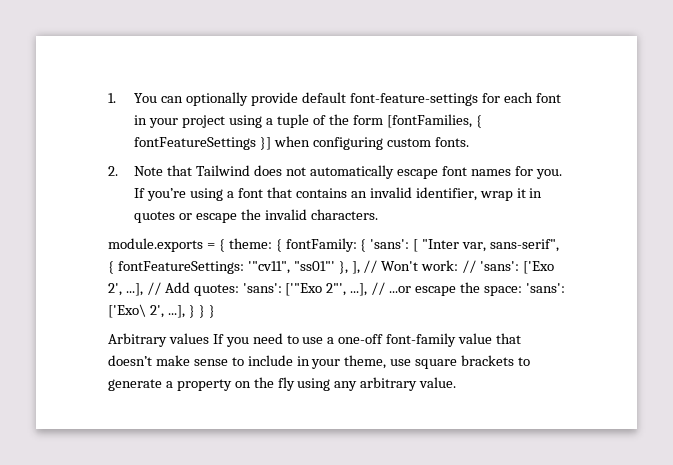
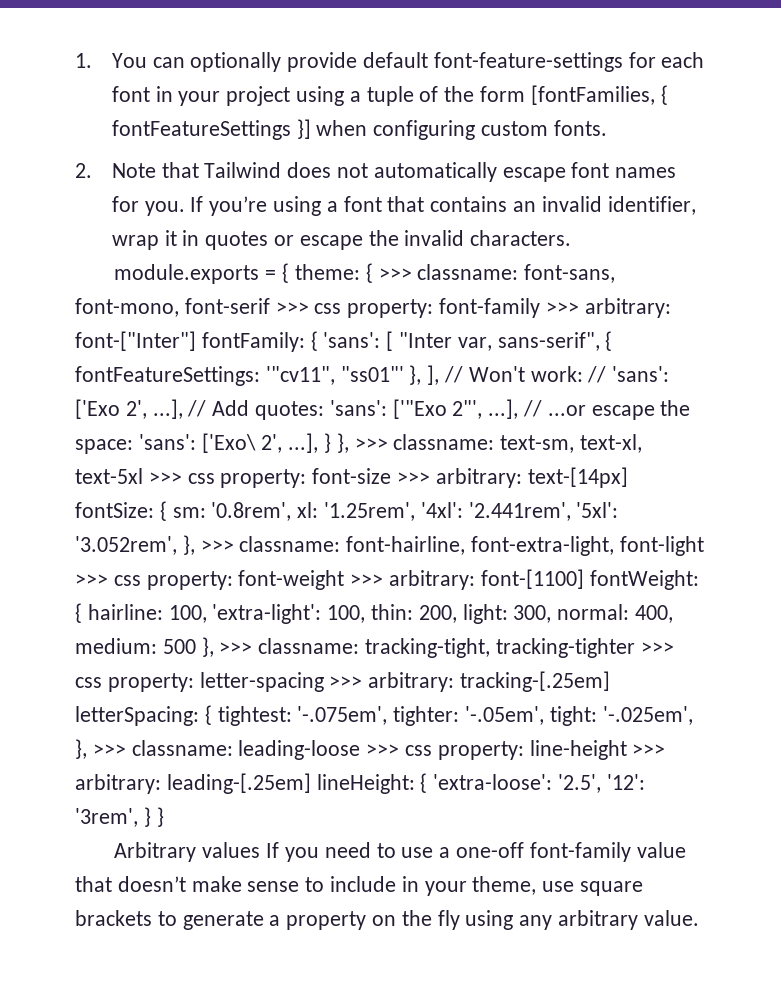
- module.exports = { theme: { fontFamily: { 'sans': [ "Inter var, sans-serif", { fontFeatureSettings: '"cv11", "ss01"' }, ], // Won't work: // 'sans': ['Exo 2', ...], // Add quotes: 'sans': ['"Exo 2"', ...], // ...or escape the space: 'sans': ['Exo\ 2', ...], } } }
+ module.exports = { theme: { >>> classname: font-sans, font-mono, font-serif >>> css property: font-family >>> arbitrary: font-["Inter"] fontFamily: { 'sans': [ "Inter var, sans-serif", { fontFeatureSettings: '"cv11", "ss01"' }, ], // Won't work: // 'sans': ['Exo 2', ...], // Add quotes: 'sans': ['"Exo 2"', ...], // ...or escape the space: 'sans': ['Exo\ 2', ...], } }, >>> classname: text-sm, text-xl, text-5xl >>> css property: font-size >>> arbitrary: text-[14px] fontSize: { sm: '0.8rem', xl: '1.25rem', '4xl': '2.441rem', '5xl': '3.052rem', }, >>> classname: font-hairline, font-extra-light, font-light >>> css property: font-weight >>> arbitrary: font-[1100] fontWeight: { hairline: 100, 'extra-light': 100, thin: 200, light: 300, normal: 400, medium: 500 }, >>> classname: tracking-tight, tracking-tighter >>> css property: letter-spacing >>> arbitrary: tracking-[.25em] letterSpacing: { tightest: '-.075em', tighter: '-.05em', tight: '-.025em', }, >>> classname: leading-loose >>> css property: line-height >>> arbitrary: leading-[.25em] lineHeight: { 'extra-loose': '2.5', '12': '3rem', } }

